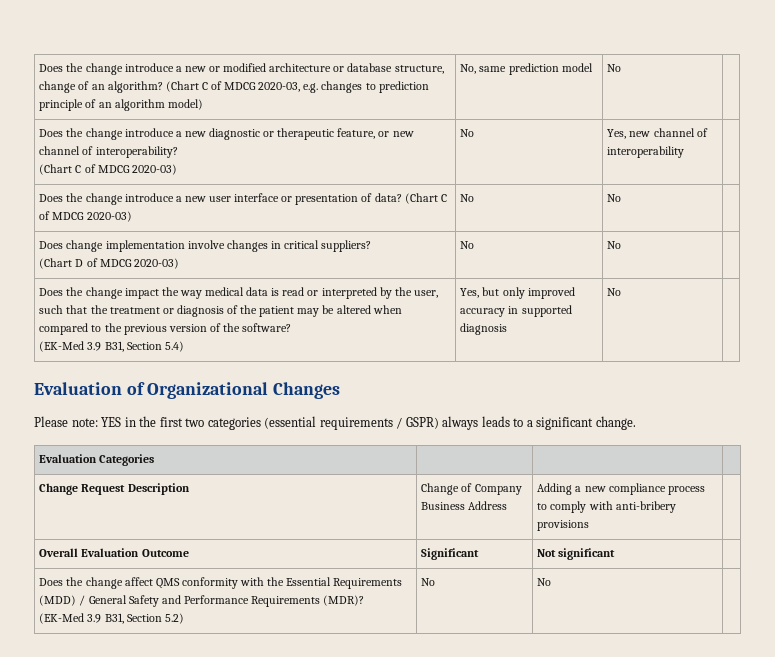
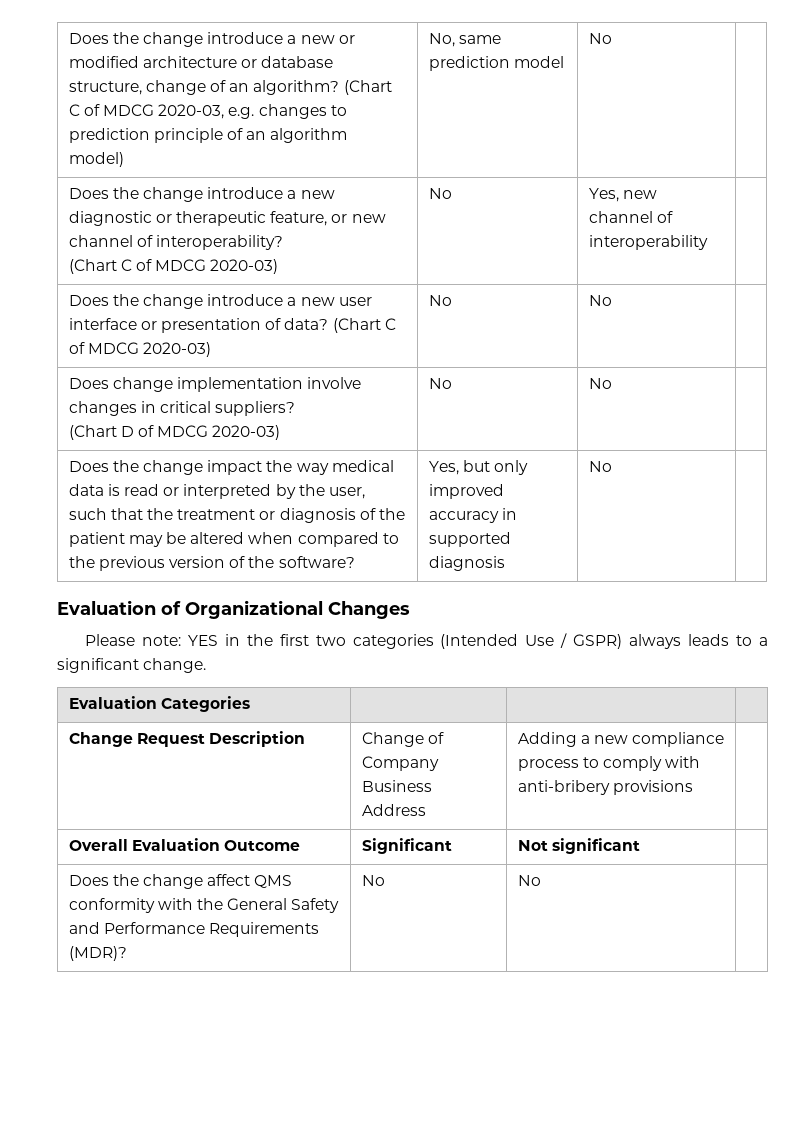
- (EK-Med 3.9 B31, Section 5.4)
- Please note: YES in the first two categories (essential requirements / GSPR) always leads to a significant change.
+ Please note: YES in the first two categories (Intended Use / GSPR) always leads to a significant change.
- Does the change affect QMS conformity with the Essential Requirements (MDD) / General Safety and Performance Requirements (MDR)? (EK-Med 3.9 B31, Section 5.2) | No | No |
+ Does the change affect QMS conformity with the General Safety and Performance Requirements (MDR)? | No | No |

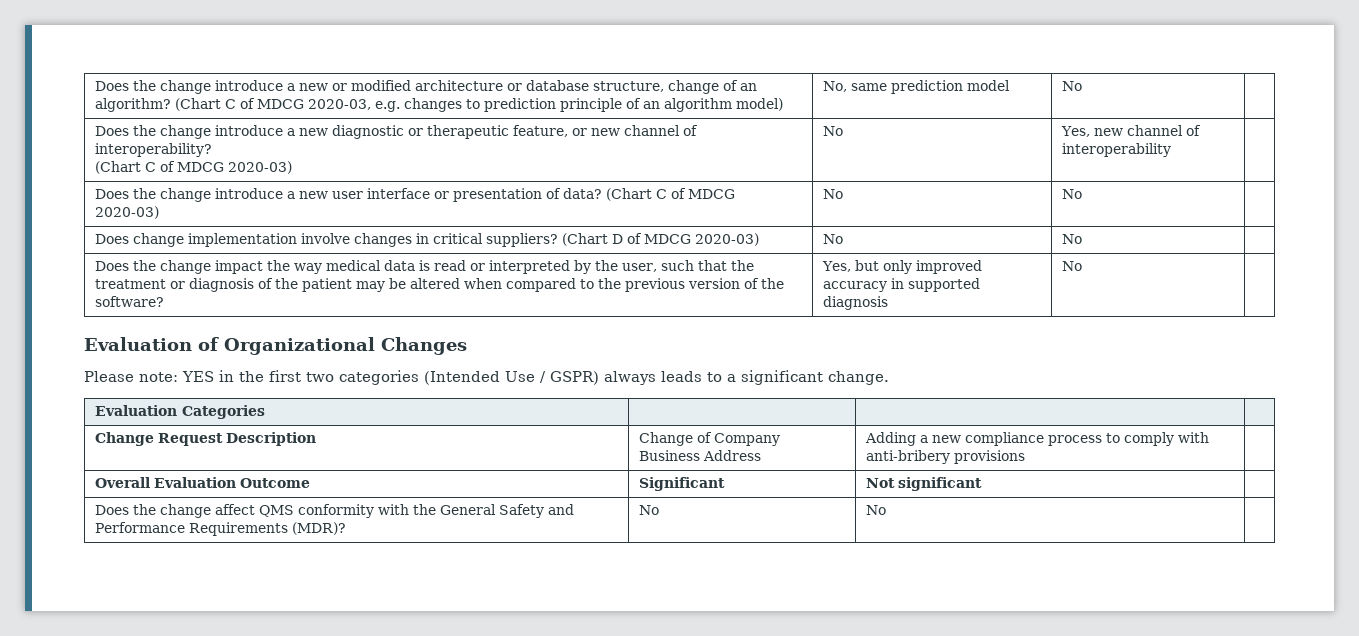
- Does change implementation involve changes in critical suppliers?
- (Chart D of MDCG 2020-03) | No | No |
+ Does change implementation involve changes in critical suppliers? (Chart D of MDCG 2020-03) | No | No |

